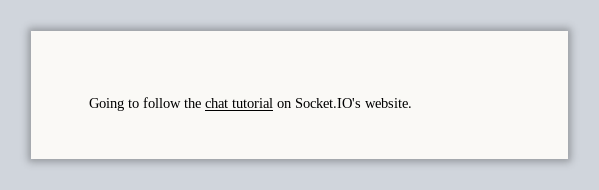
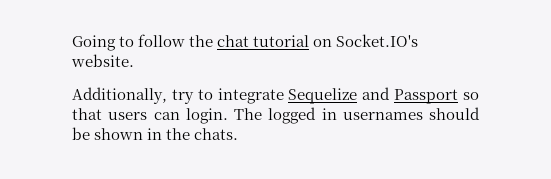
+ Additionally, try to integrate Sequelize and Passport so that users can login. The logged in usernames should be shown in the chats.

